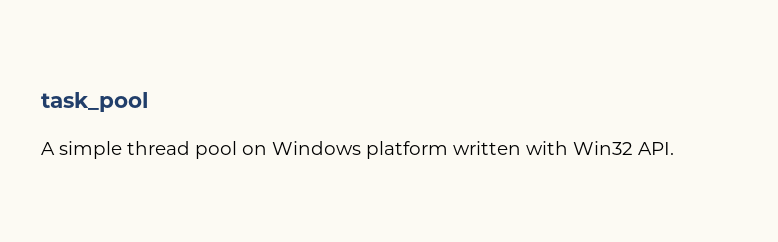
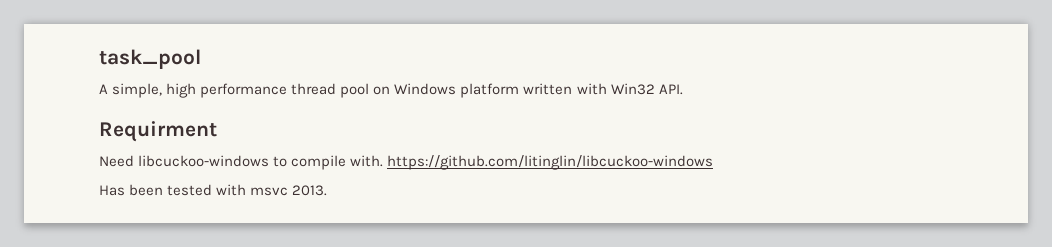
- A simple thread pool on Windows platform written with Win32 API.
+ A simple, high performance thread pool on Windows platform written with Win32 API.
+ Requirment
+ Need libcuckoo-windows to compile with. https://github.com/litinglin/libcuckoo-windows
+ Has been tested with msvc 2013.

